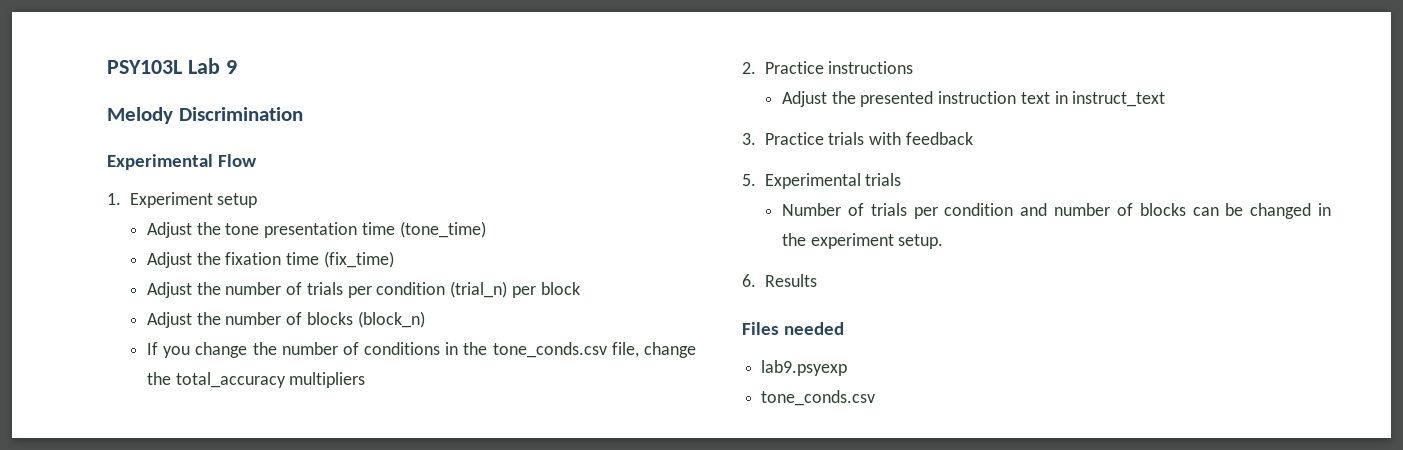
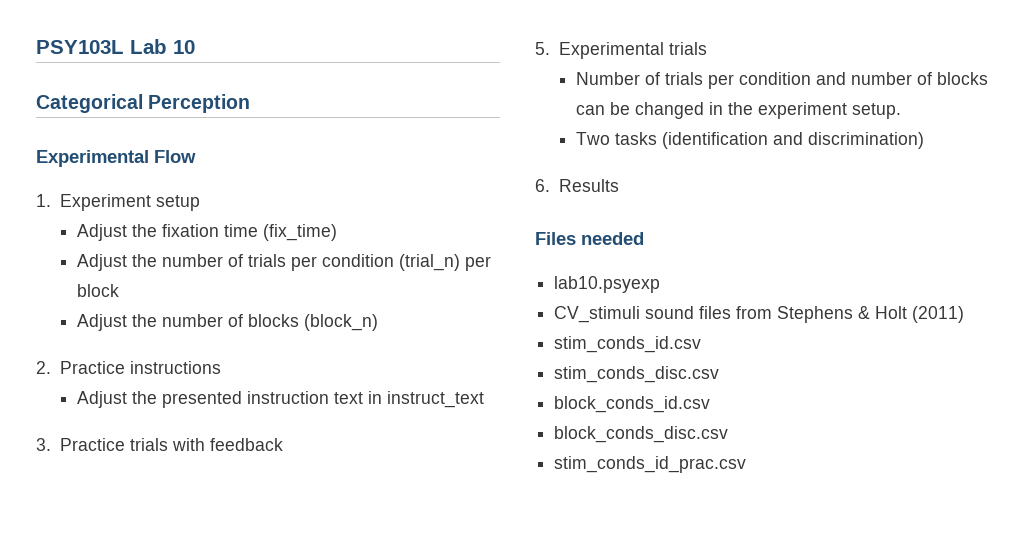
- PSY103L Lab 9
- Melody Discrimination
+ PSY103L Lab 10
+ Categorical Perception
- Adjust the tone presentation time (tone_time)
- If you change the number of conditions in the tone_conds.csv file, change the total_accuracy multipliers
+ Two tasks (identification and discrimination)
- lab9.psyexp
- tone_conds.csv
+ lab10.psyexp
+ CV_stimuli sound files from Stephens & Holt (2011)
+ stim_conds_id.csv
+ stim_conds_disc.csv
+ block_conds_id.csv
+ block_conds_disc.csv
+ stim_conds_id_prac.csv

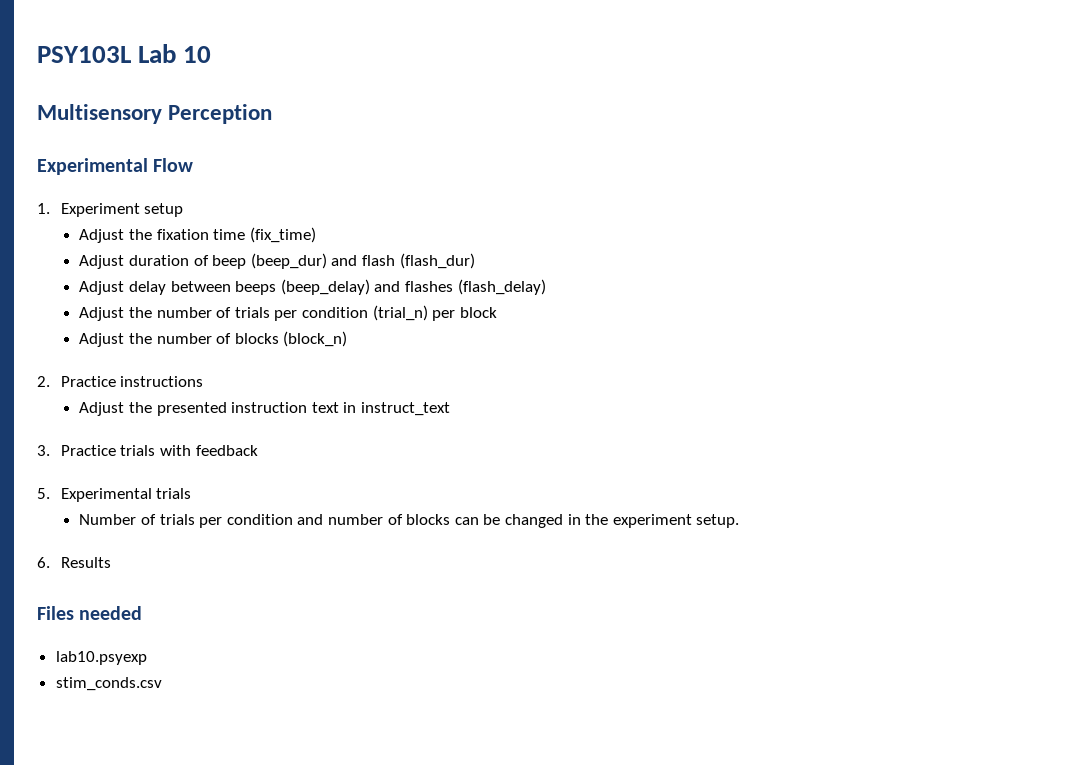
- Categorical Perception
+ Multisensory Perception
+ Adjust duration of beep (beep_dur) and flash (flash_dur)
+ Adjust delay between beeps (beep_delay) and flashes (flash_delay)
- Two tasks (identification and discrimination)
- CV_stimuli sound files from Stephens & Holt (2011)
- stim_conds_id.csv
- stim_conds_disc.csv
- block_conds_id.csv
- block_conds_disc.csv
- stim_conds_id_prac.csv
+ stim_conds.csv

